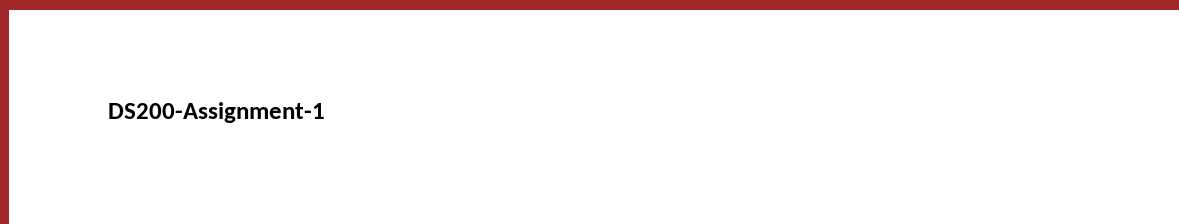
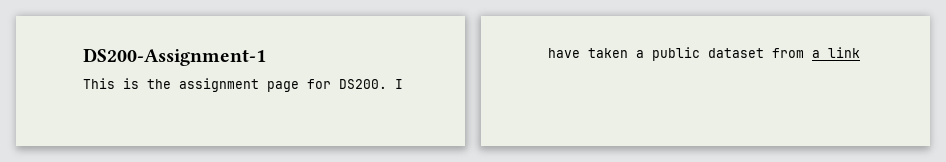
+ This is the assignment page for DS200. I have taken a public dataset from a link

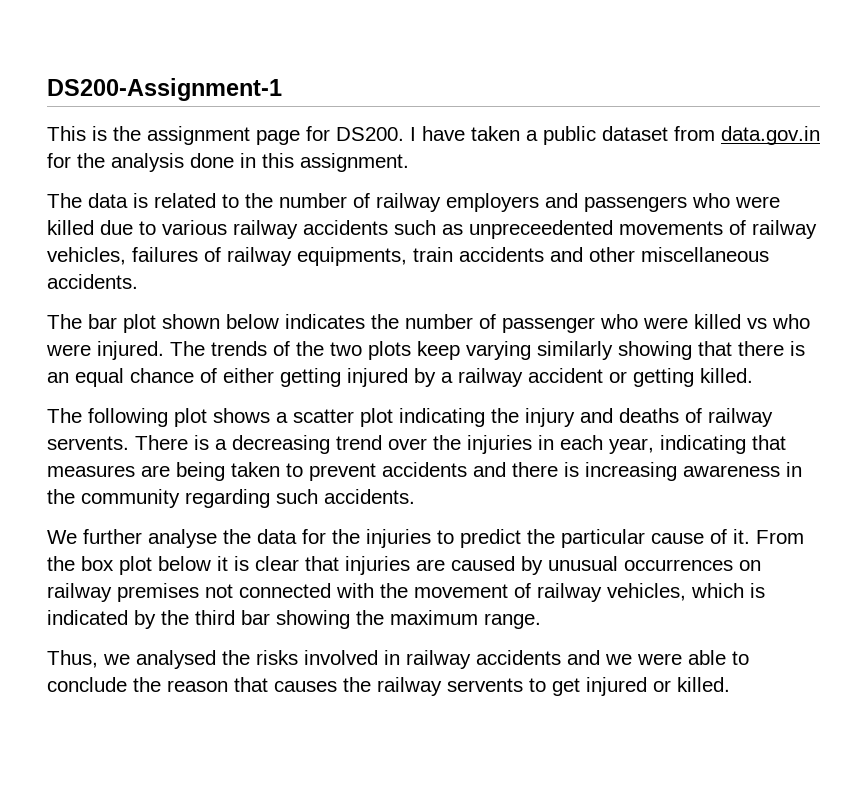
- I have taken a public dataset from a link
+ I have taken a public dataset from data.gov.in for the analysis done in this assignment.
+ The data is related to the number of railway employers and passengers who were killed due to various railway accidents such as unpreceedented movements of railway vehicles, failures of railway equipments, train accidents and other miscellaneous accidents.
+ The bar plot shown below indicates the number of passenger who were killed vs who were injured. The trends of the two plots keep varying similarly showing that there is an equal chance of either getting injured by a railway accident or getting killed.
+ The following plot shows a scatter plot indicating the injury and deaths of railway servents. There is a decreasing trend over the injuries in each year, indicating that measures are being taken to prevent accidents and there is increasing awareness in the community regarding such accidents.
+ We further analyse the data for the injuries to predict the particular cause of it. From the box plot below it is clear that injuries are caused by unusual occurrences on railway premises not connected with the movement of railway vehicles, which is indicated by the third bar showing the maximum range.
+ Thus, we analysed the risks involved in railway accidents and we were able to conclude the reason that causes the railway servents to get injured or killed.

